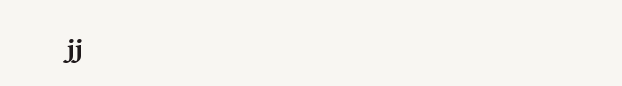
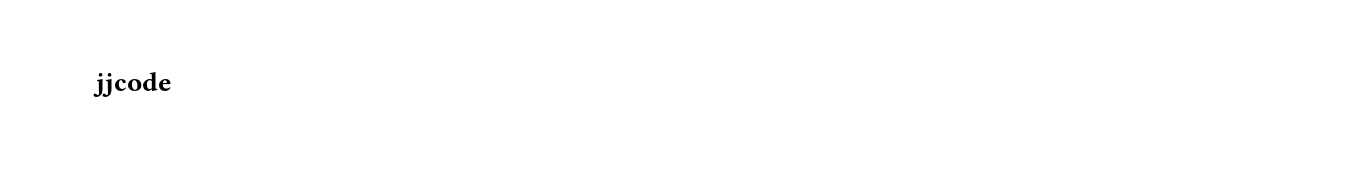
- jj
+ jjcode

